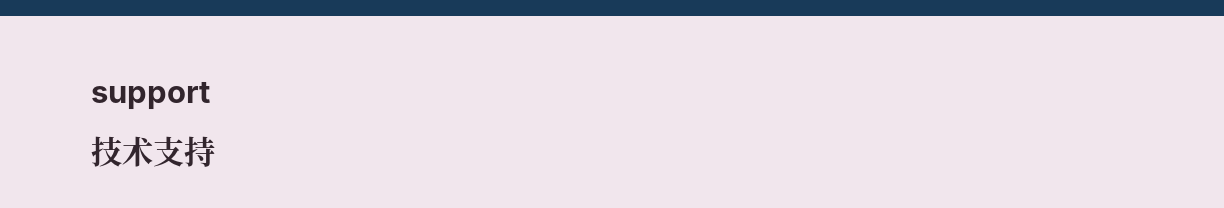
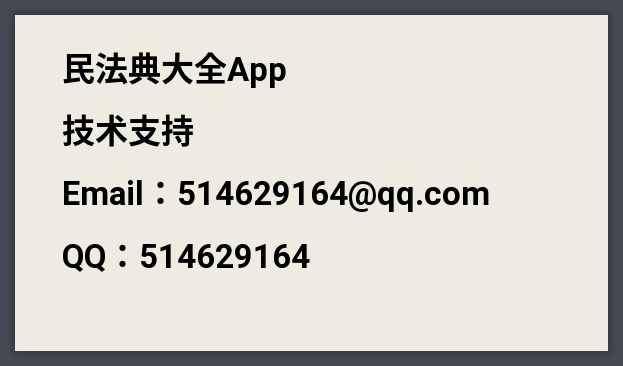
- support
+ 民法典大全App
+ Email：514629164@qq.com
+ QQ：514629164

